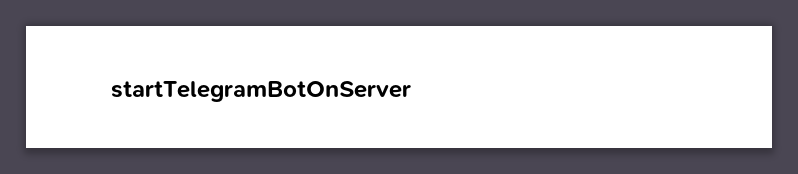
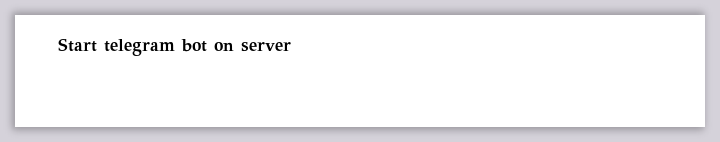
- startTelegramBotOnServer
+ Start telegram bot on server

